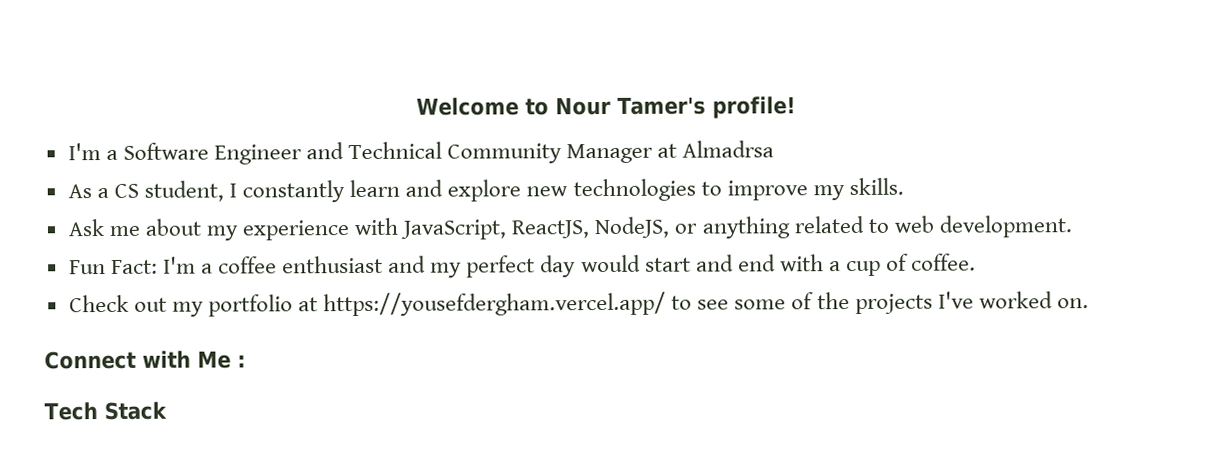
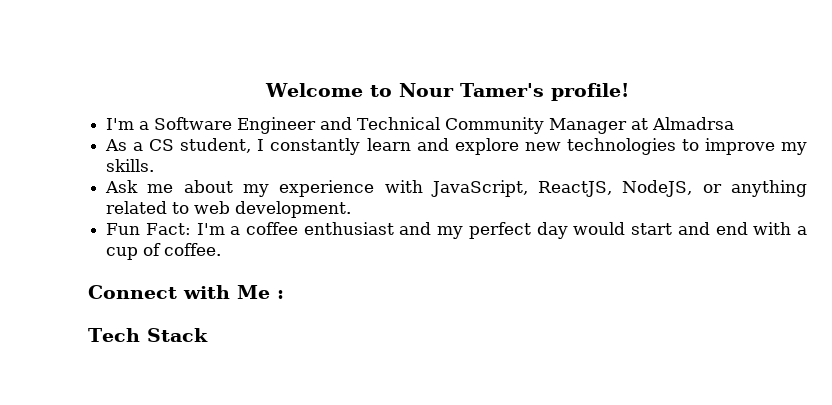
- Check out my portfolio at https://yousefdergham.vercel.app/ to see some of the projects I've worked on.

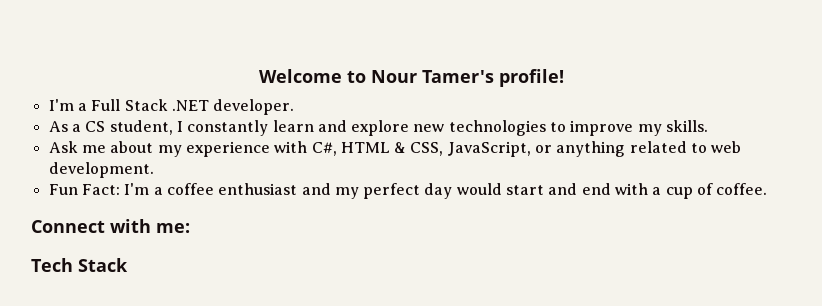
- I'm a Software Engineer and Technical Community Manager at Almadrsa
+ I'm a Full Stack .NET developer.
- Ask me about my experience with JavaScript, ReactJS, NodeJS, or anything related to web development.
+ Ask me about my experience with C#, HTML & CSS, JavaScript, or anything related to web development.
- Connect with Me :
+ Connect with me:

